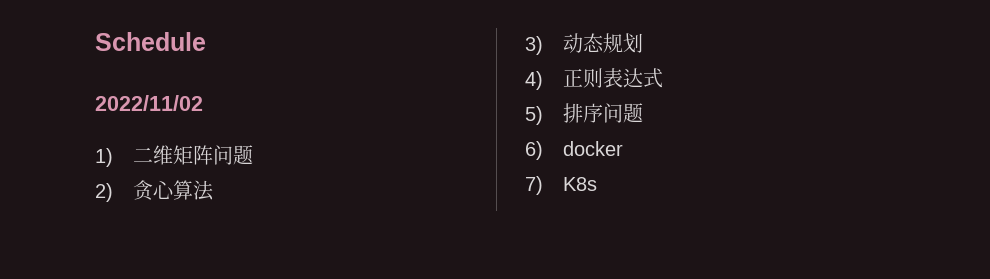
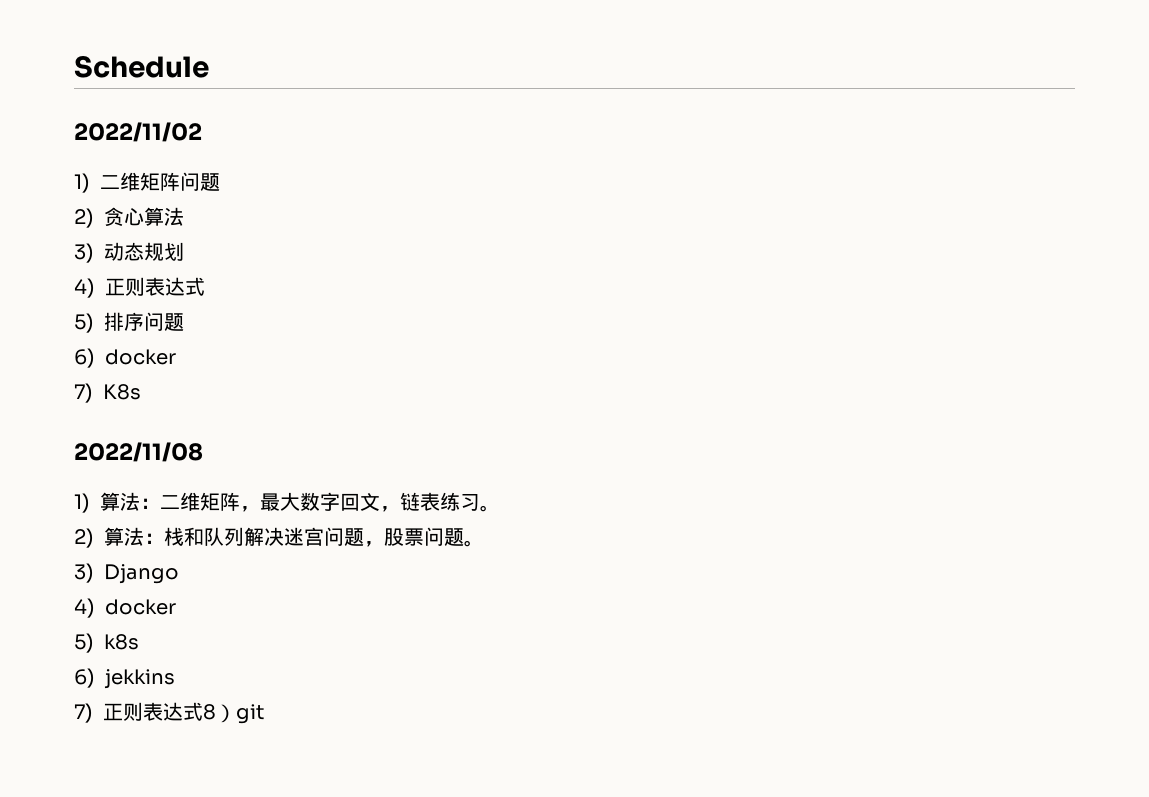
+ 2022/11/08
+ 1)算法：二维矩阵，最大数字回文，链表练习。
+ 2)算法：栈和队列解决迷宫问题，股票问题。
+ 3) Django
+ 4) docker
+ 5) k8s
+ 6) jekkins
+ 7)正则表达式8）git

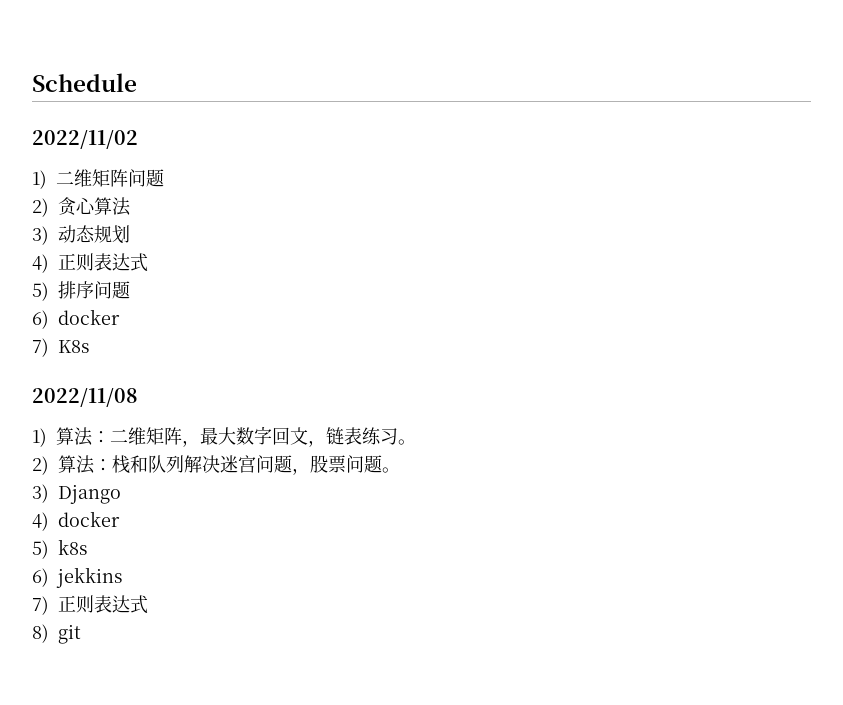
- 7)正则表达式8）git
+ 7)正则表达式
+ 8) git

